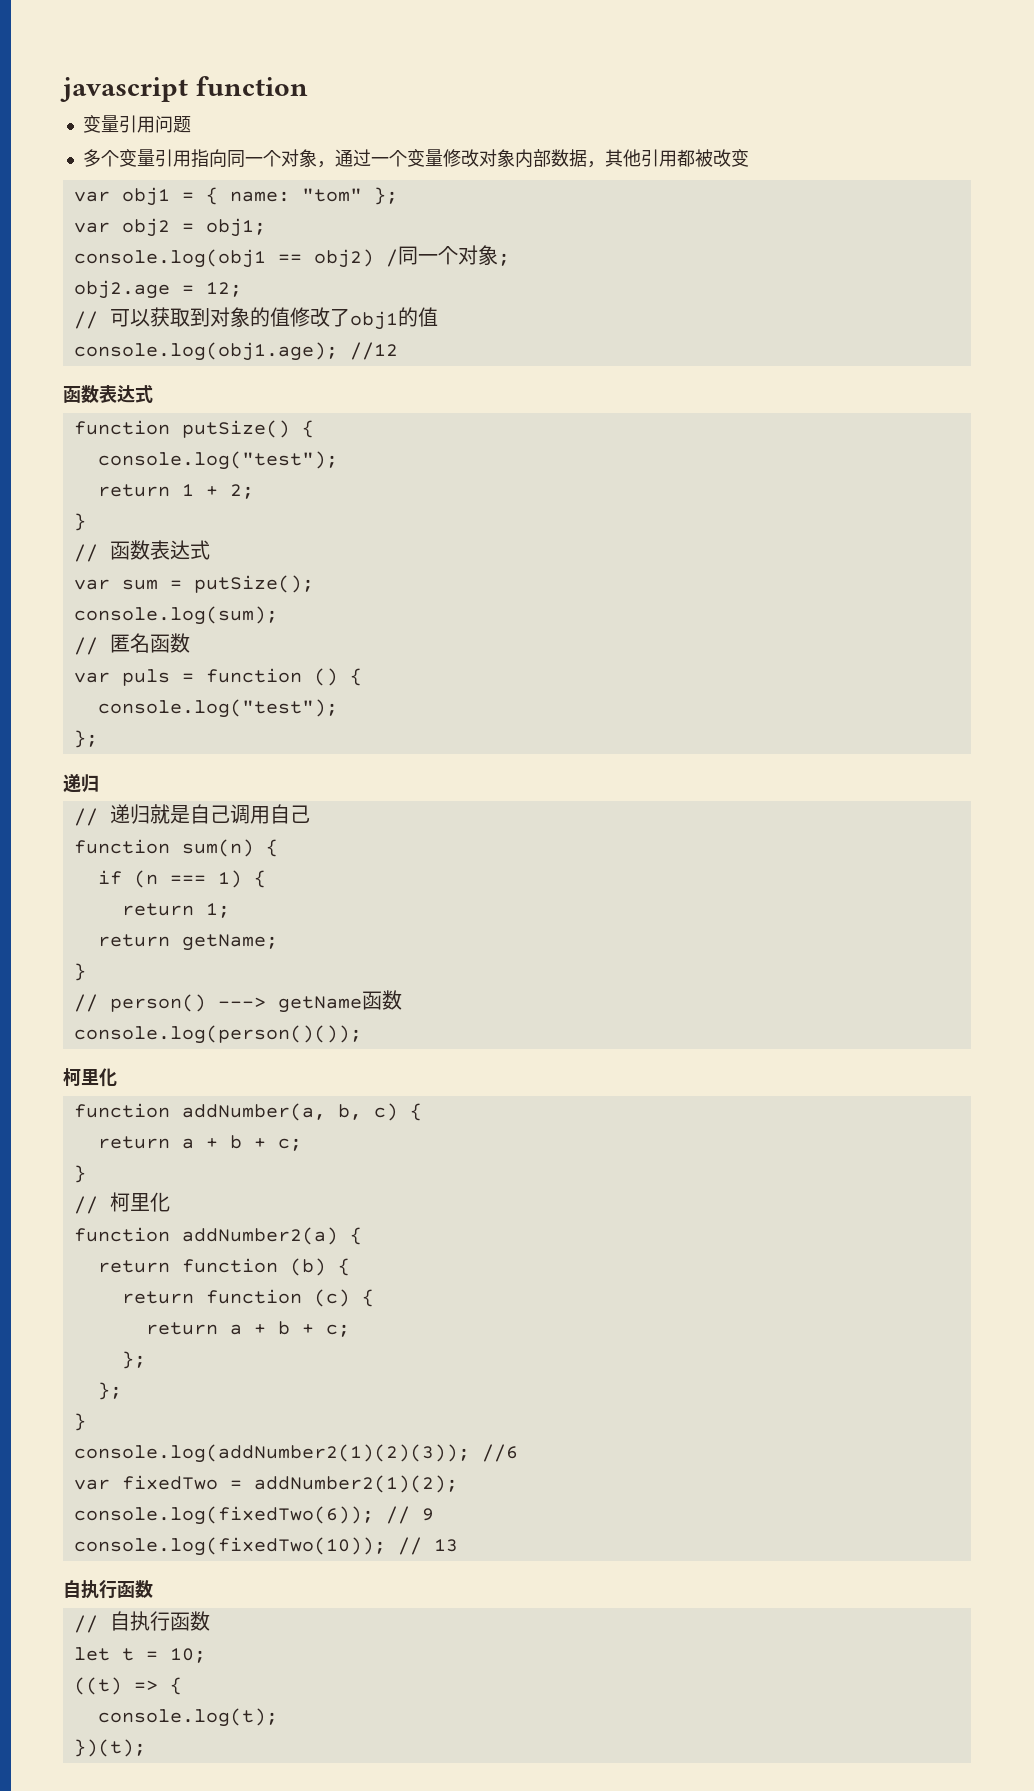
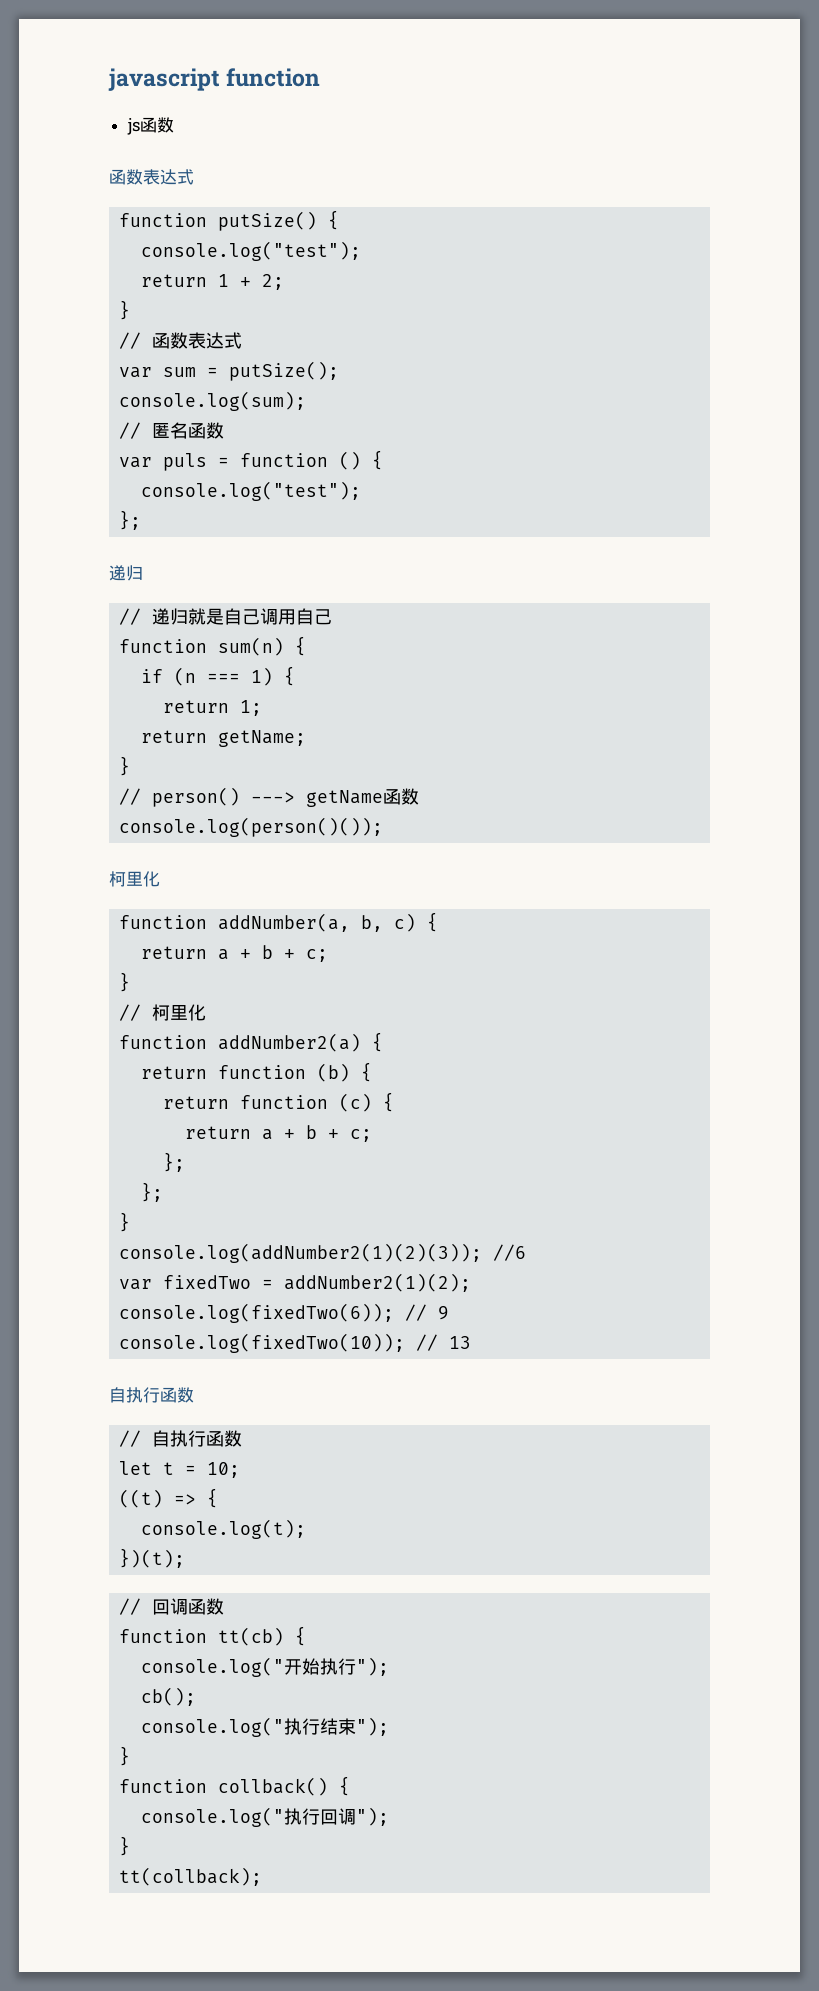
- 变量引用问题
- 多个变量引用指向同一个对象，通过一个变量修改对象内部数据，其他引用都被改变
- var obj1 = { name: "tom" };
- var obj2 = obj1;
- console.log(obj1 == obj2) /同一个对象;
- obj2.age = 12;
- // 可以获取到对象的值修改了obj1的值
- console.log(obj1.age); //12
+ js函数
+ // 回调函数
+ function tt(cb) {
+ console.log("开始执行");
+ cb();
+ console.log("执行结束");
+ }
+ function collback() {
+ console.log("执行回调");
+ }
+ tt(collback);

